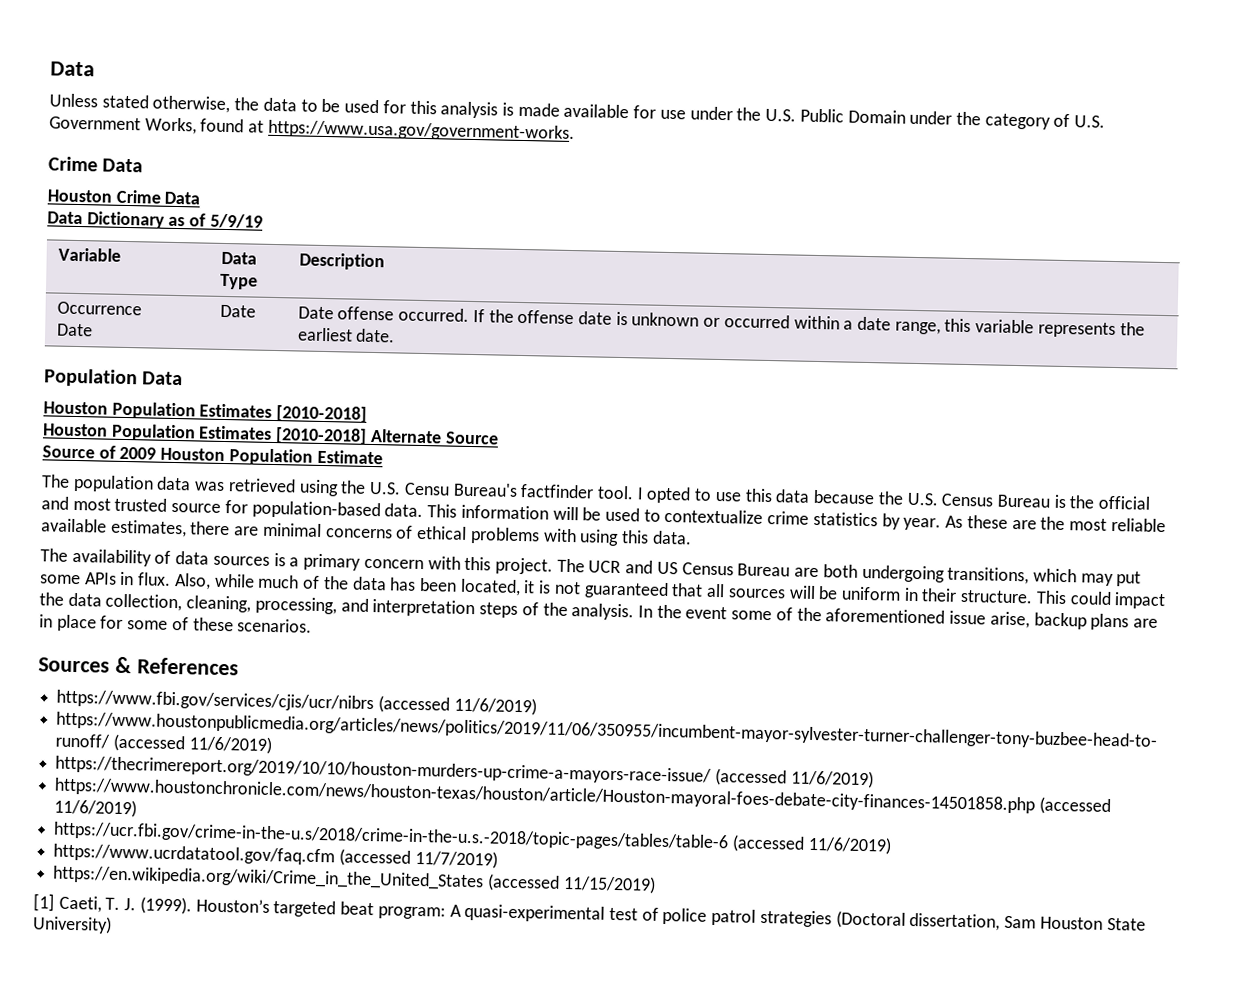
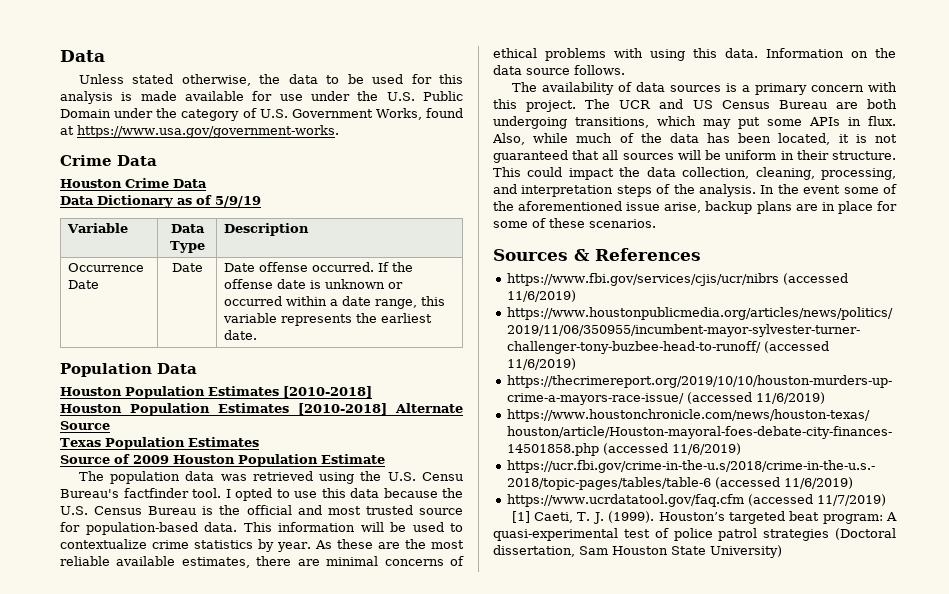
+ Texas Population Estimates
+ Information on the data source follows.
- https://en.wikipedia.org/wiki/Crime_in_the_United_States (accessed 11/15/2019)

